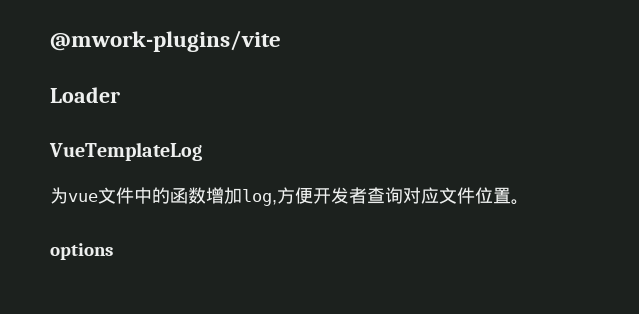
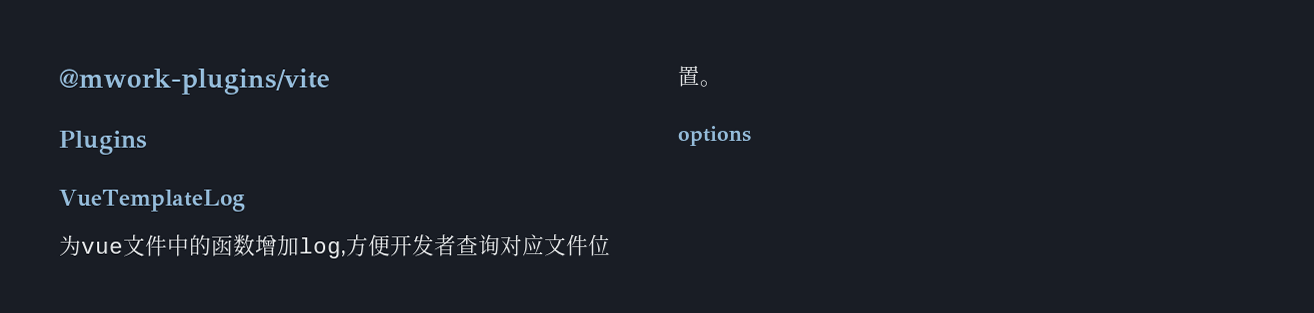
- Loader
+ Plugins

